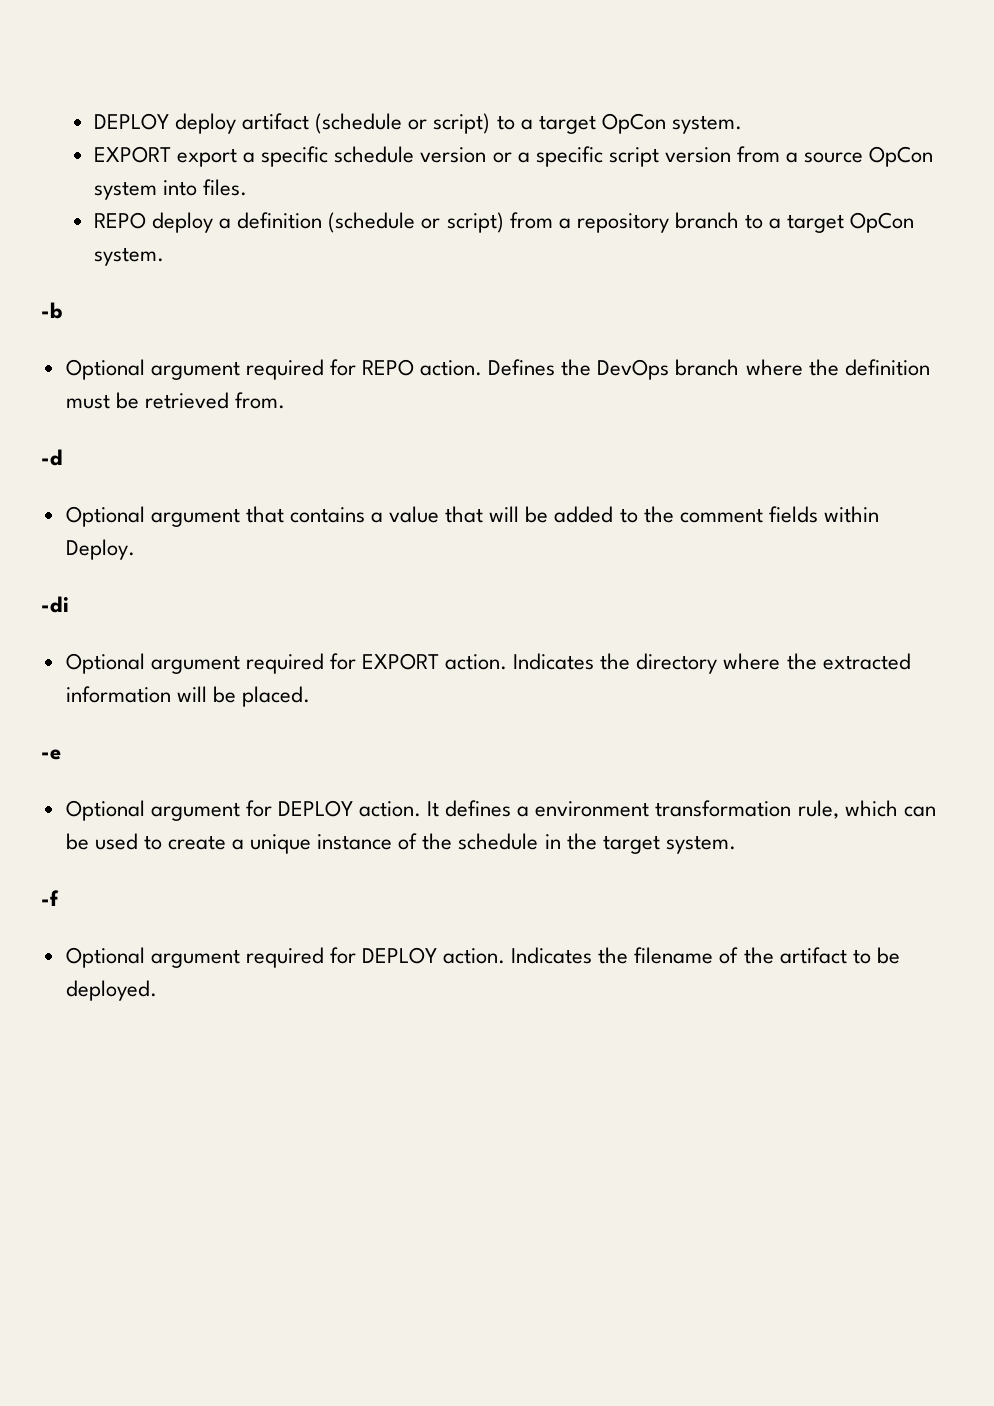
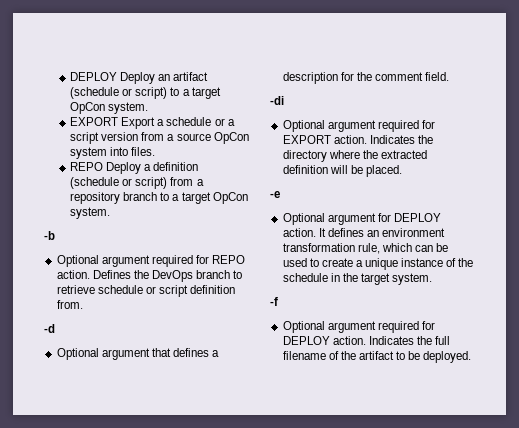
- DEPLOY deploy artifact (schedule or script) to a target OpCon system.
+ DEPLOY Deploy an artifact (schedule or script) to a target OpCon system.
- EXPORT export a specific schedule version or a specific script version from a source OpCon system into files.
+ EXPORT Export a schedule or a script version from a source OpCon system into files.
- REPO deploy a definition (schedule or script) from a repository branch to a target OpCon system.
+ REPO Deploy a definition (schedule or script) from a repository branch to a target OpCon system.
- Defines the DevOps branch where the definition must be retrieved from.
+ Defines the DevOps branch to retrieve schedule or script definition from.
- Optional argument that contains a value that will be added to the comment fields within Deploy.
+ Optional argument that defines a description for the comment field.
- Indicates the directory where the extracted information will be placed.
+ Indicates the directory where the extracted definition will be placed.
- It defines a environment transformation rule, which can be used to create a unique instance of the schedule in the target system.
+ It defines an environment transformation rule, which can be used to create a unique instance of the schedule in the target system.
- Indicates the filename of the artifact to be deployed.
+ Indicates the full filename of the artifact to be deployed.

